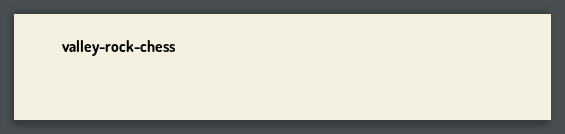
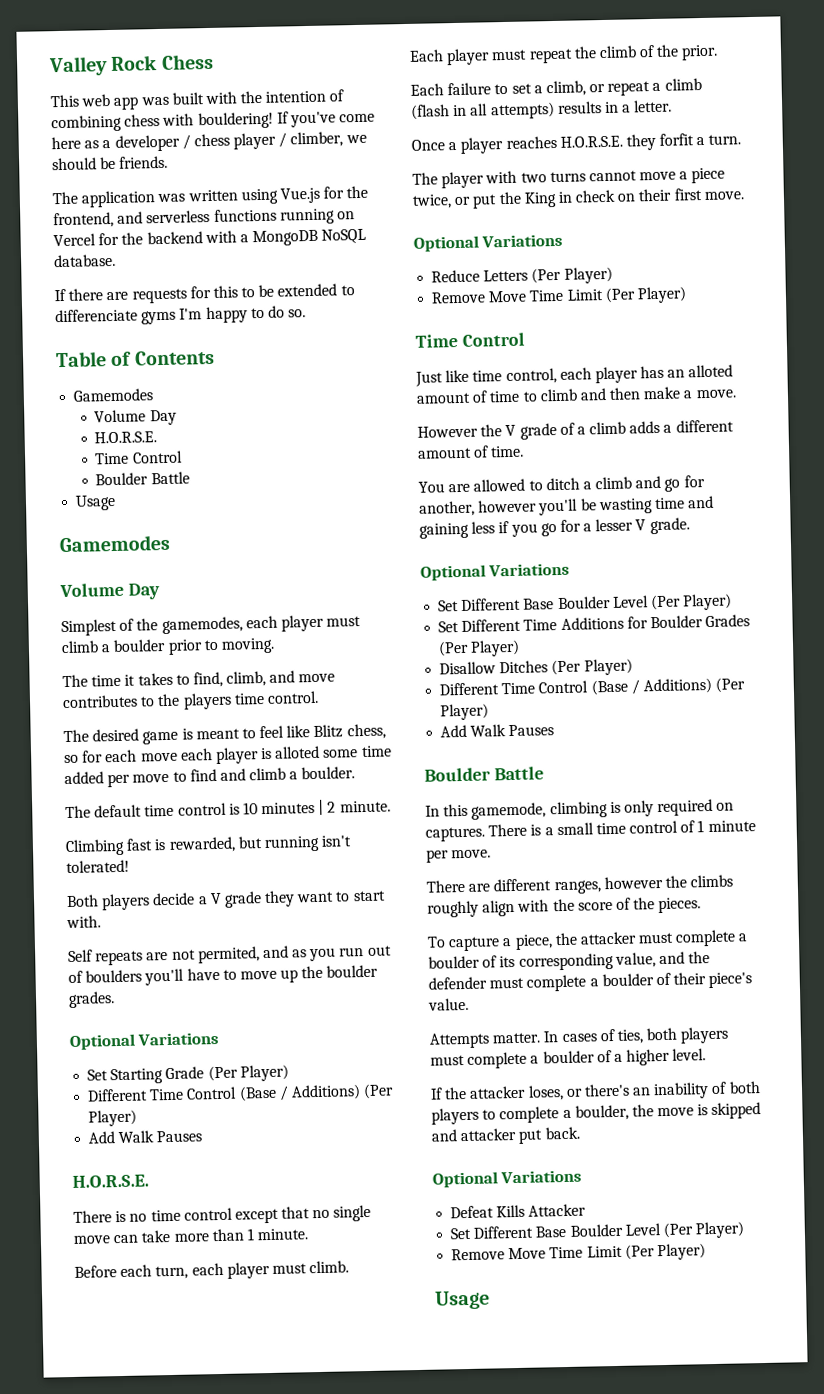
- valley-rock-chess
+ Valley Rock Chess
+ This web app was built with the intention of combining chess with bouldering! If you've come here as a developer / chess player / climber, we should be friends.
+ The application was written using Vue.js for the frontend, and serverless functions running on Vercel for the backend with a MongoDB NoSQL database.
+ If there are requests for this to be extended to differenciate gyms I'm happy to do so.
+ Table of Contents
+ Gamemodes
+ Volume Day
+ H.O.R.S.E.
+ Time Control
+ Boulder Battle
+ Usage
+ Gamemodes
+ Volume Day
+ Simplest of the gamemodes, each player must climb a boulder prior to moving.
+ The time it takes to find, climb, and move contributes to the players time control.
+ The desired game is meant to feel like Blitz chess, so for each move each player is alloted some time added per move to find and climb a boulder.
+ The default time control is 10 minutes | 2 minute.
+ Climbing fast is rewarded, but running isn't tolerated!
+ Both players decide a V grade they want to start with.
+ Self repeats are not permited, and as you run out of boulders you'll have to move up the boulder grades.
+ Optional Variations
+ Set Starting Grade (Per Player)
+ Different Time Control (Base / Additions) (Per Player)
+ Add Walk Pauses
+ H.O.R.S.E.
+ There is no time control except that no single move can take more than 1 minute.
+ Before each turn, each player must climb.
+ Each player must repeat the climb of the prior.
+ Each failure to set a climb, or repeat a climb (flash in all attempts) results in a letter.
+ Once a player reaches H.O.R.S.E. they forfit a turn.
+ The player with two turns cannot move a piece twice, or put the King in check on their first move.
+ Optional Variations
+ Reduce Letters (Per Player)
+ Remove Move Time Limit (Per Player)
+ Time Control
+ Just like time control, each player has an alloted amount of time to climb and then make a move.
+ However the V grade of a climb adds a different amount of time.
+ You are allowed to ditch a climb and go for another, however you'll be wasting time and gaining less if you go for a lesser V grade.
+ Optional Variations
+ Set Different Base Boulder Level (Per Player)
+ Set Different Time Additions for Boulder Grades (Per Player)
+ Disallow Ditches (Per Player)
+ Different Time Control (Base / Additions) (Per Player)
+ Add Walk Pauses
+ Boulder Battle
+ In this gamemode, climbing is only required on captures. There is a small time control of 1 minute per move.
+ There are different ranges, however the climbs roughly align with the score of the pieces.
+ To capture a piece, the attacker must complete a boulder of its corresponding value, and the defender must complete a boulder of their piece's value.
+ Attempts matter. In cases of ties, both players must complete a boulder of a higher level.
+ If the attacker loses, or there's an inability of both players to complete a boulder, the move is skipped and attacker put back.
+ Optional Variations
+ Defeat Kills Attacker
+ Set Different Base Boulder Level (Per Player)
+ Remove Move Time Limit (Per Player)
+ Usage

